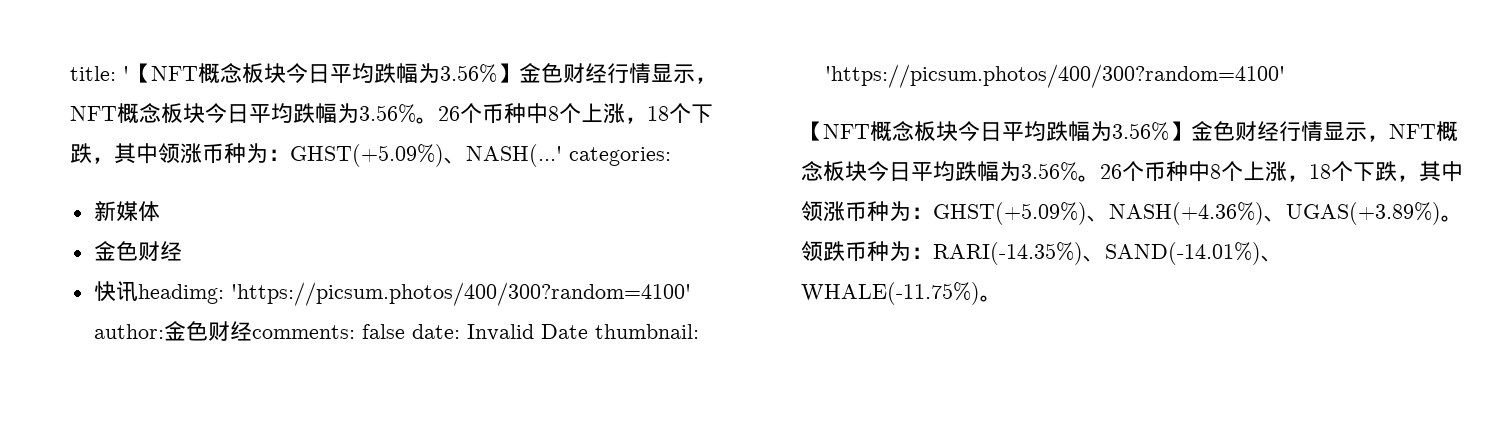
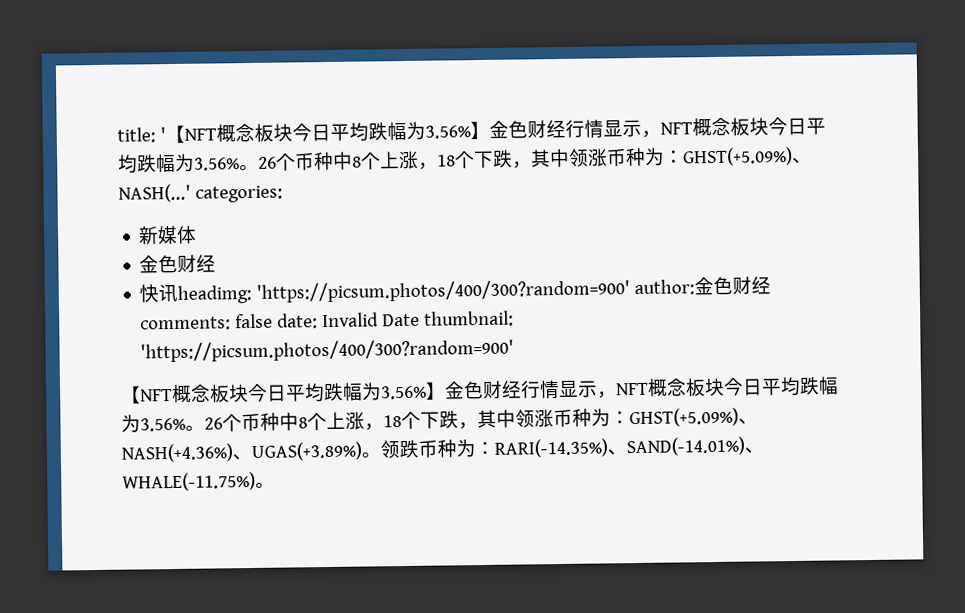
- 快讯headimg: 'https://picsum.photos/400/300?random=4100' author:金色财经comments: false date: Invalid Date thumbnail: 'https://picsum.photos/400/300?random=4100'
+ 快讯headimg: 'https://picsum.photos/400/300?random=900' author:金色财经comments: false date: Invalid Date thumbnail: 'https://picsum.photos/400/300?random=900'

